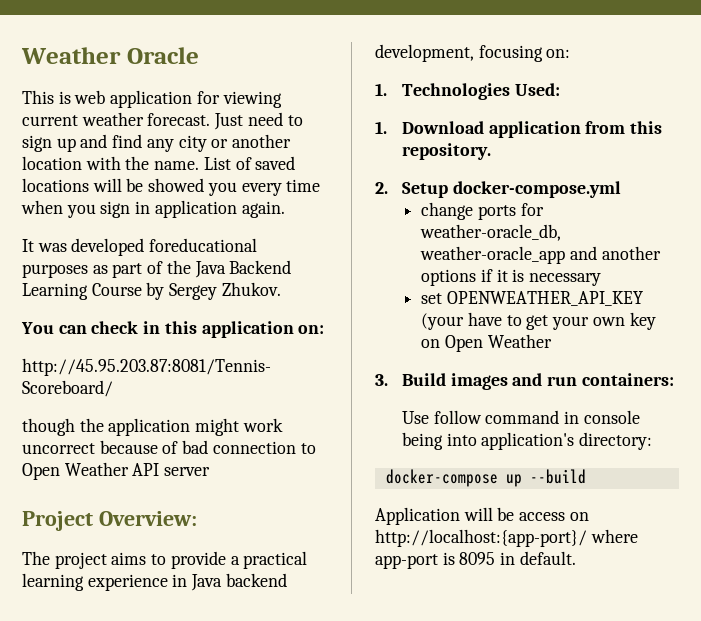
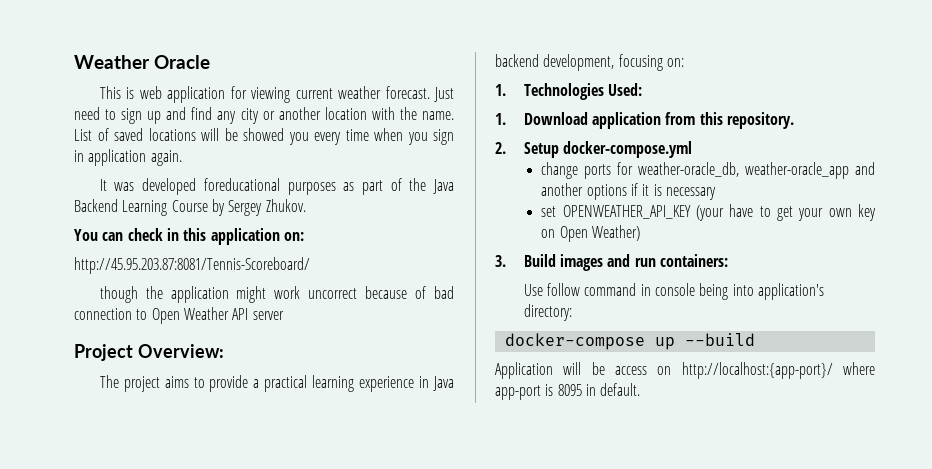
- set OPENWEATHER_API_KEY (your have to get your own key on Open Weather
+ set OPENWEATHER_API_KEY (your have to get your own key on Open Weather)

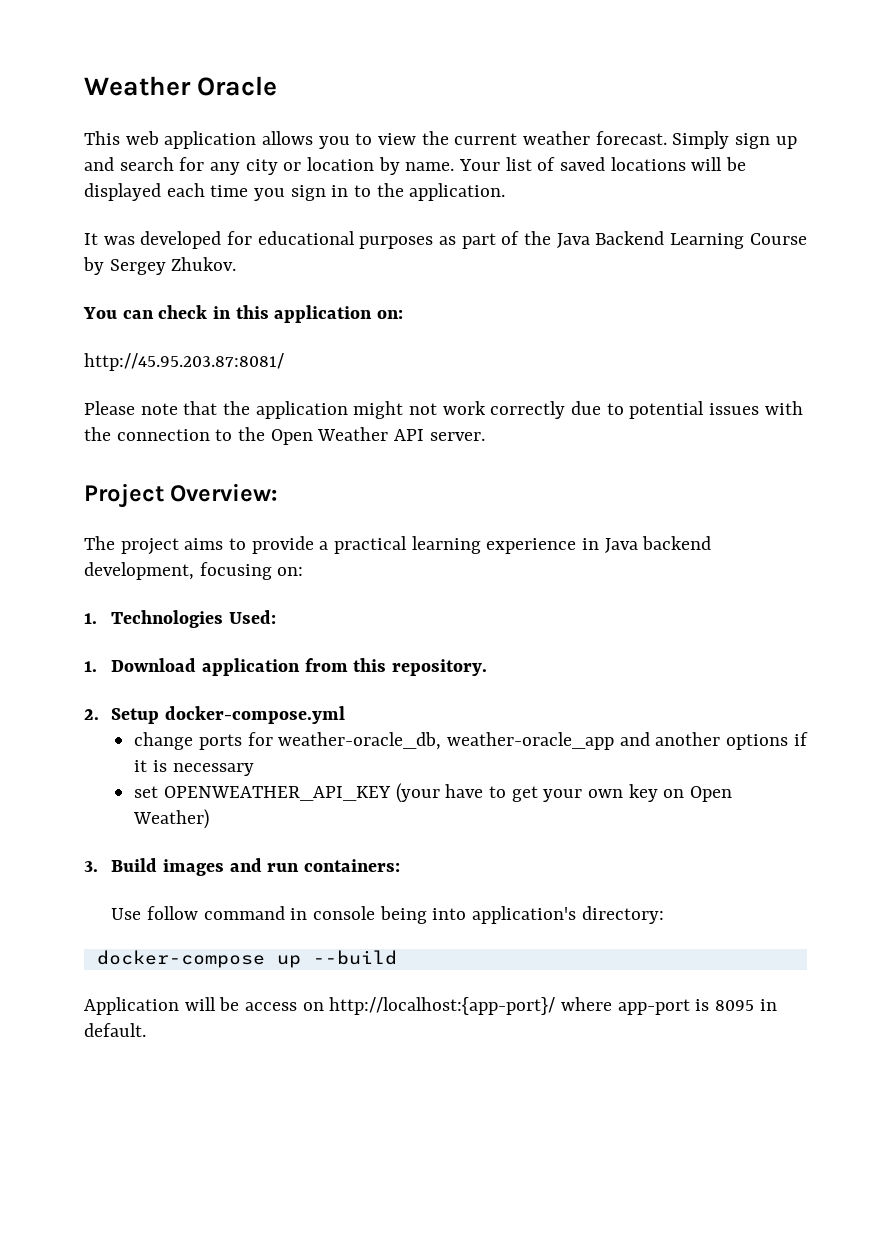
- This is web application for viewing current weather forecast. Just need to sign up and find any city or another location with the name. List of saved locations will be showed you every time when you sign in application again.
+ This web application allows you to view the current weather forecast. Simply sign up and search for any city or location by name. Your list of saved locations will be displayed each time you sign in to the application.
- It was developed foreducational purposes as part of the Java Backend Learning Course by Sergey Zhukov.
+ It was developed for educational purposes as part of the Java Backend Learning Course by Sergey Zhukov.
- http://45.95.203.87:8081/Tennis-Scoreboard/
- though the application might work uncorrect because of bad connection to Open Weather API server
+ http://45.95.203.87:8081/
+ Please note that the application might not work correctly due to potential issues with the connection to the Open Weather API server.

